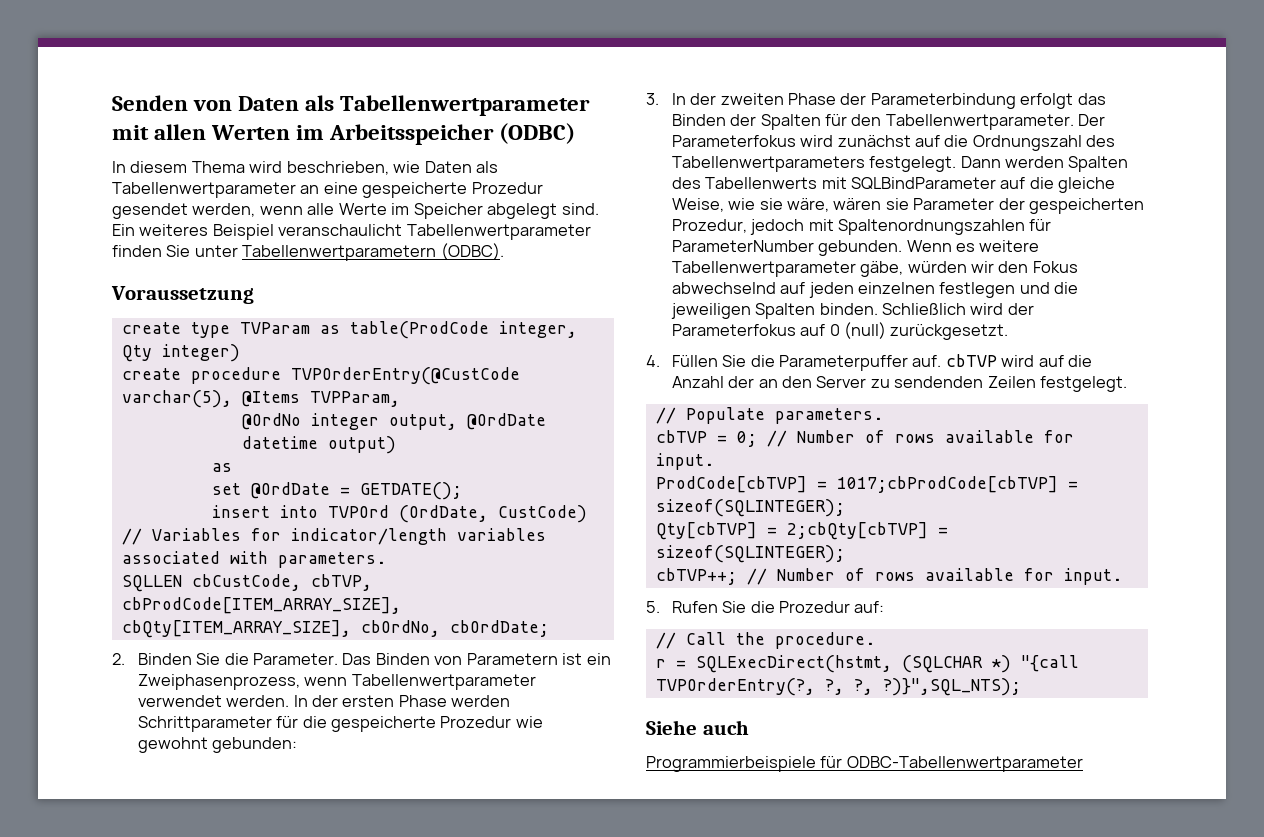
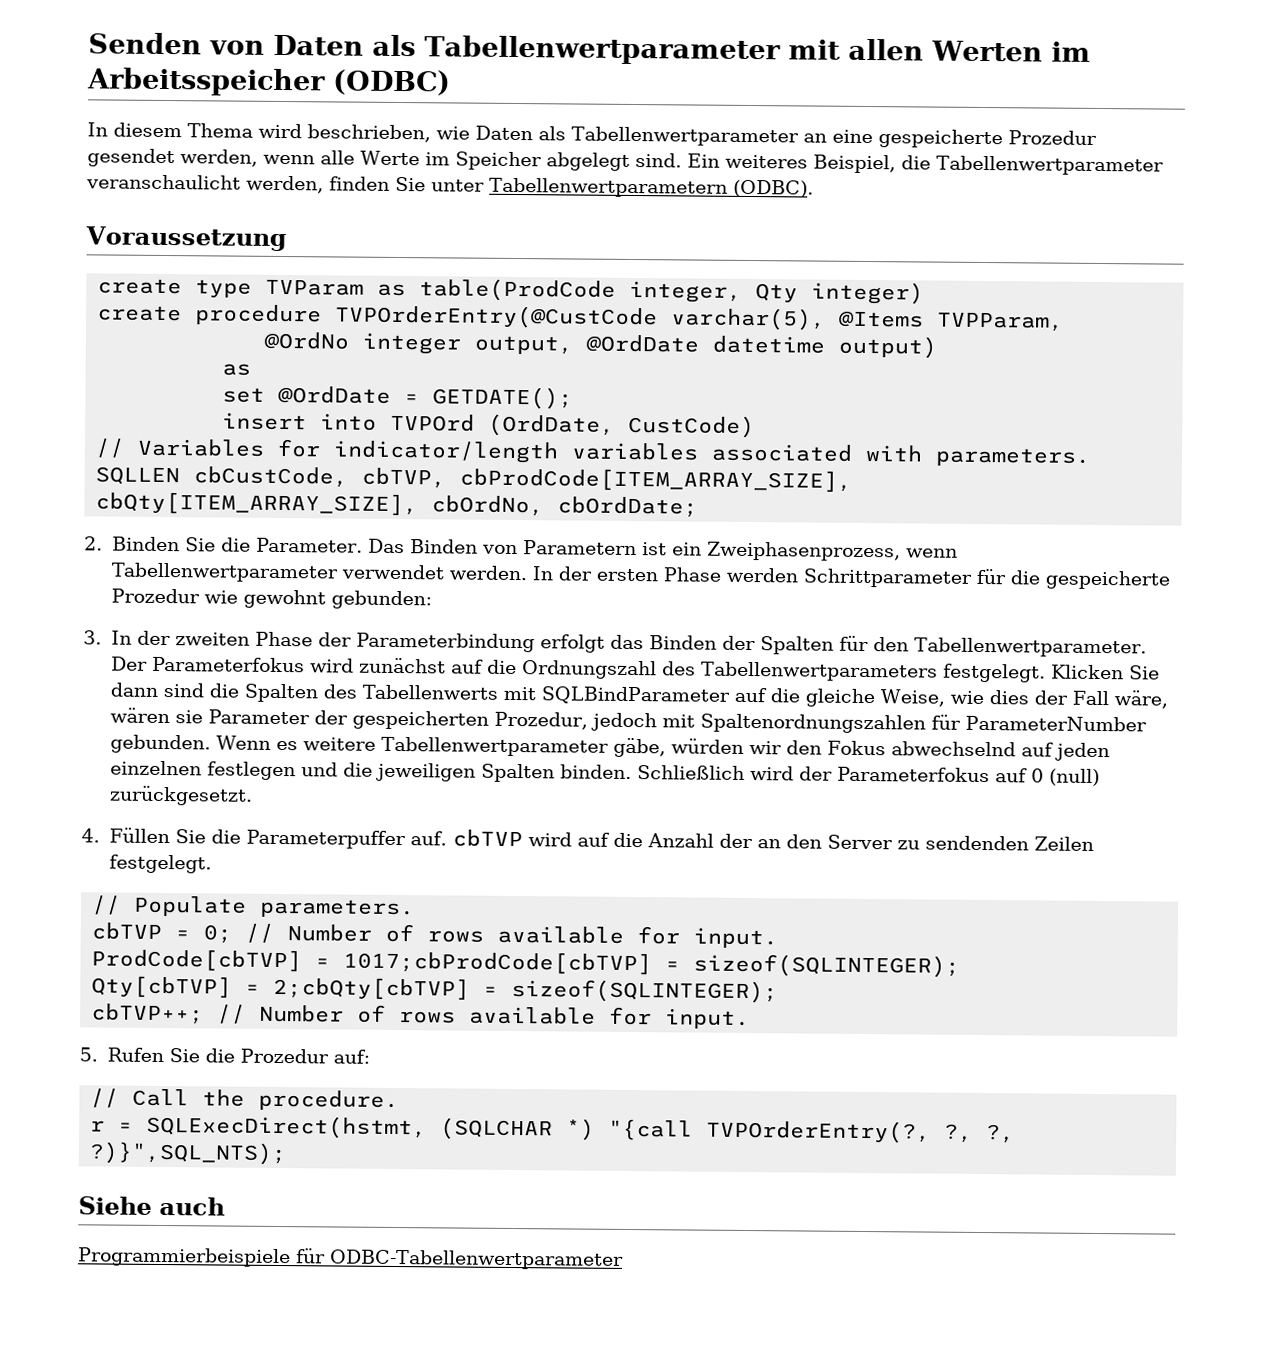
- Ein weiteres Beispiel veranschaulicht Tabellenwertparameter finden Sie unter Tabellenwertparametern (ODBC).
+ Ein weiteres Beispiel, die Tabellenwertparameter veranschaulicht werden, finden Sie unter Tabellenwertparametern (ODBC).
- Dann werden Spalten des Tabellenwerts mit SQLBindParameter auf die gleiche Weise, wie sie wäre, wären sie Parameter der gespeicherten Prozedur, jedoch mit Spaltenordnungszahlen für ParameterNumber gebunden.
+ Klicken Sie dann sind die Spalten des Tabellenwerts mit SQLBindParameter auf die gleiche Weise, wie dies der Fall wäre, wären sie Parameter der gespeicherten Prozedur, jedoch mit Spaltenordnungszahlen für ParameterNumber gebunden.

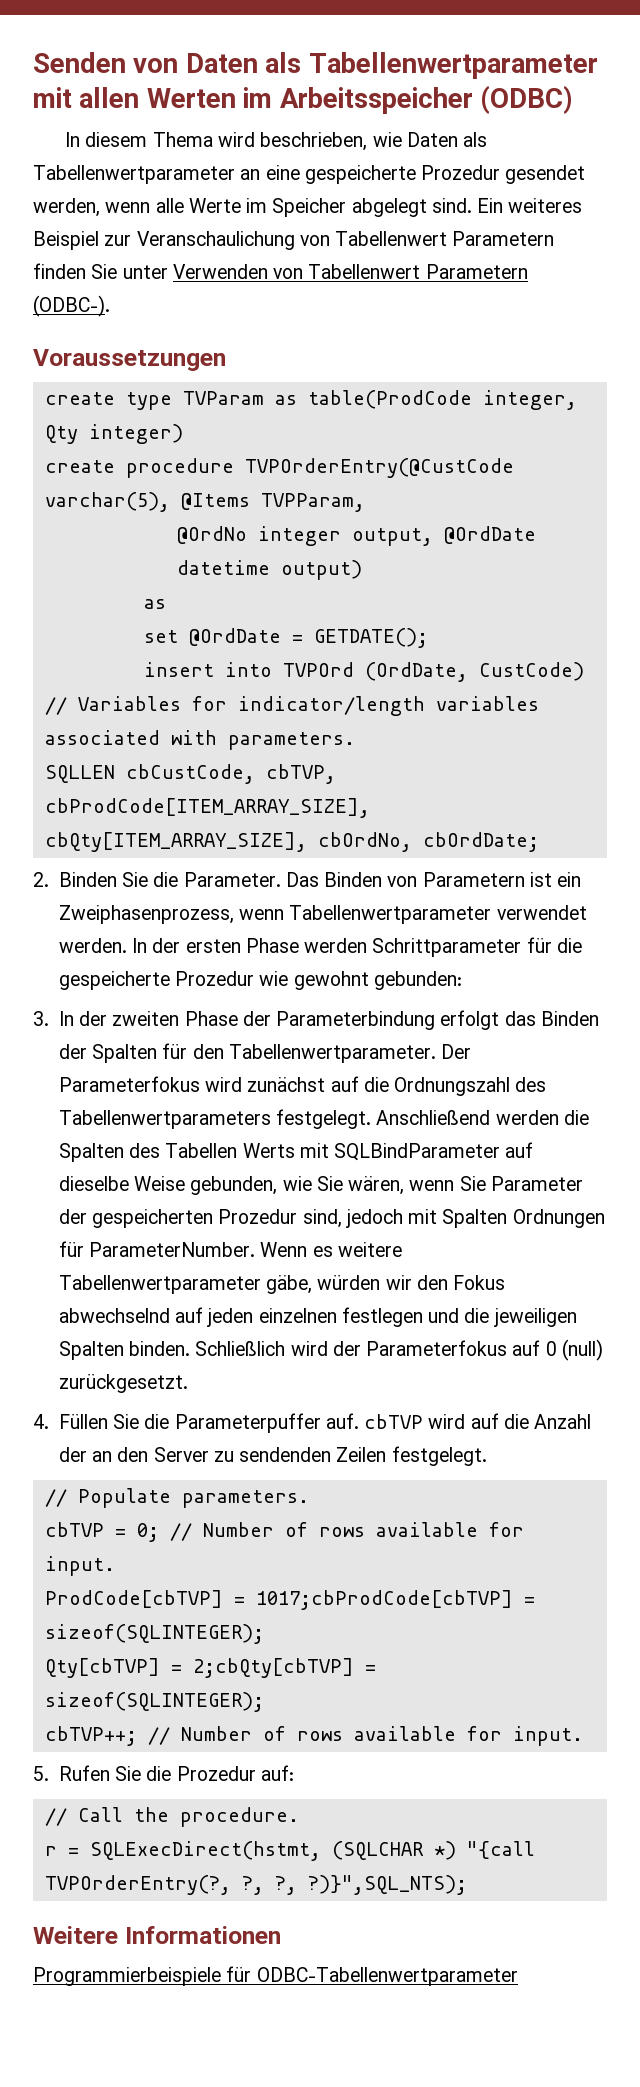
- Ein weiteres Beispiel, die Tabellenwertparameter veranschaulicht werden, finden Sie unter Tabellenwertparametern (ODBC).
- Voraussetzung
+ Ein weiteres Beispiel zur Veranschaulichung von Tabellenwert Parametern finden Sie unter Verwenden von Tabellenwert Parametern (ODBC-).
+ Voraussetzungen
- Klicken Sie dann sind die Spalten des Tabellenwerts mit SQLBindParameter auf die gleiche Weise, wie dies der Fall wäre, wären sie Parameter der gespeicherten Prozedur, jedoch mit Spaltenordnungszahlen für ParameterNumber gebunden.
+ Anschließend werden die Spalten des Tabellen Werts mit SQLBindParameter auf dieselbe Weise gebunden, wie Sie wären, wenn Sie Parameter der gespeicherten Prozedur sind, jedoch mit Spalten Ordnungen für ParameterNumber.
- Siehe auch
+ Weitere Informationen

